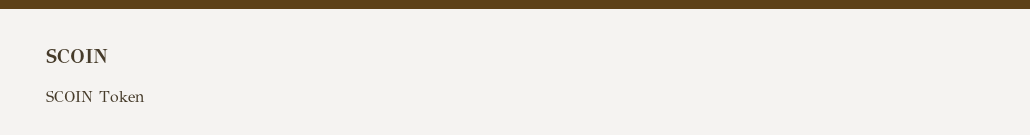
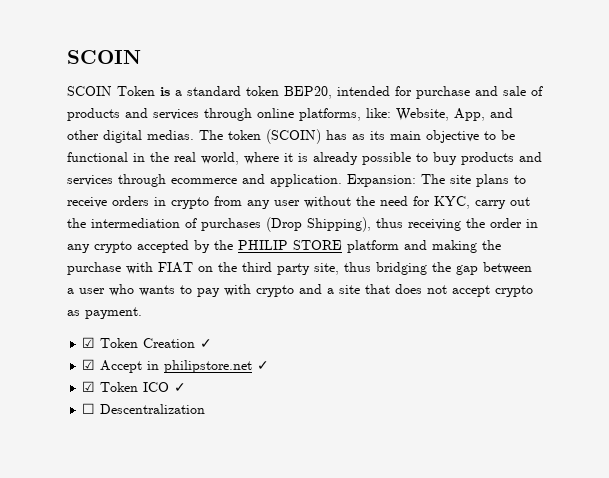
- SCOIN Token
+ SCOIN Token is a standard token BEP20, intended for purchase and sale of products and services through online platforms, like: Website, App, and other digital medias. The token (SCOIN) has as its main objective to be functional in the real world, where it is already possible to buy products and services through ecommerce and application. Expansion: The site plans to receive orders in crypto from any user without the need for KYC, carry out the intermediation of purchases (Drop Shipping), thus receiving the order in any crypto accepted by the PHILIP STORE platform and making the purchase with FIAT on the third party site, thus bridging the gap between a user who wants to pay with crypto and a site that does not accept crypto as payment.
+ ☑ Token Creation ✓
+ ☑ Accept in philipstore.net ✓
+ ☑ Token ICO ✓
+ ☐ Descentralization

